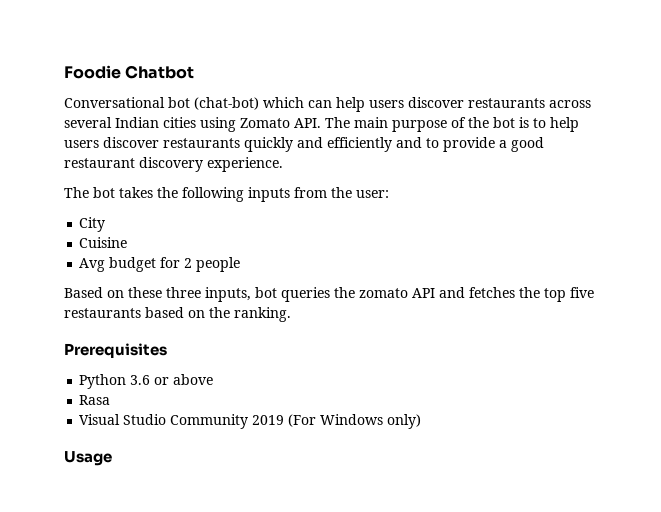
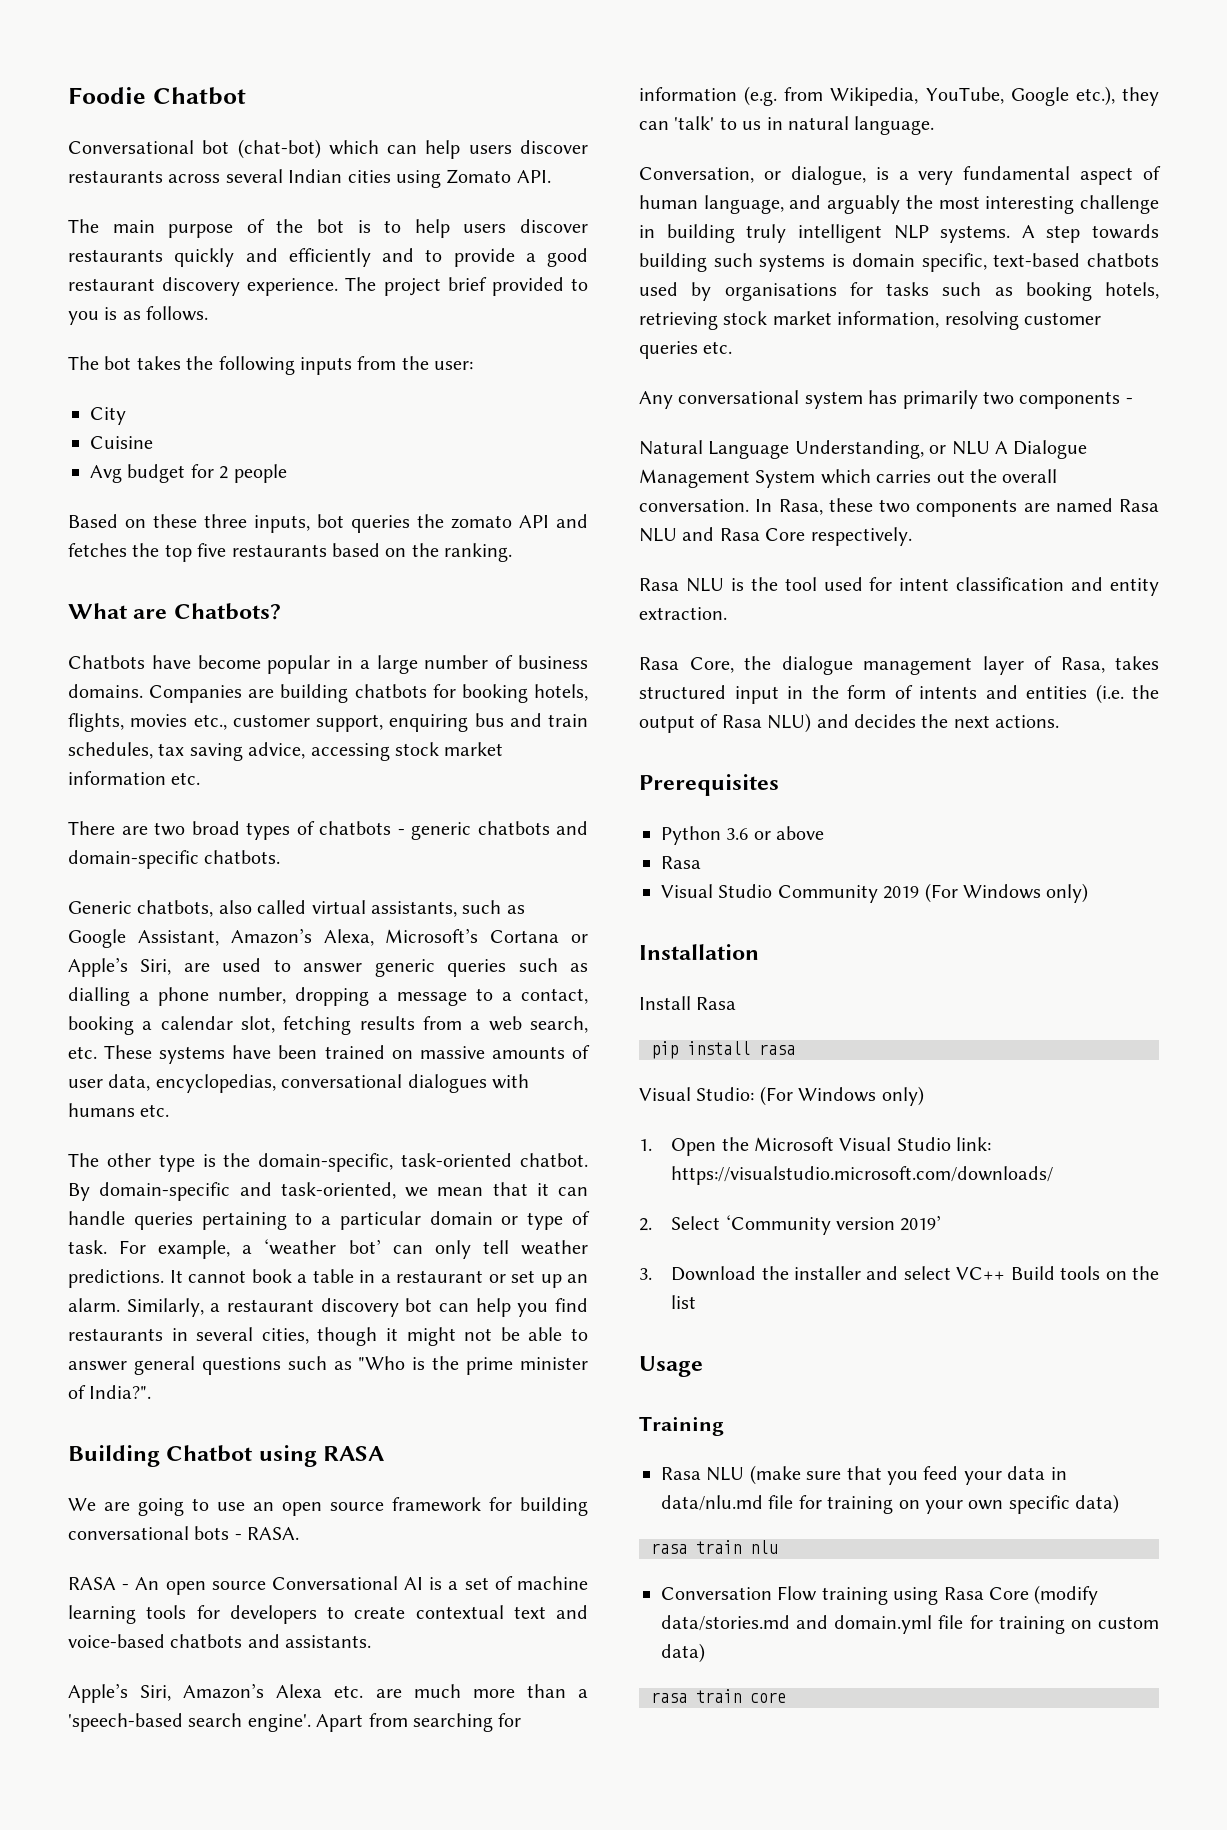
- Conversational bot (chat-bot) which can help users discover restaurants across several Indian cities using Zomato API. The main purpose of the bot is to help users discover restaurants quickly and efficiently and to provide a good restaurant discovery experience.
+ Conversational bot (chat-bot) which can help users discover restaurants across several Indian cities using Zomato API.
+ The main purpose of the bot is to help users discover restaurants quickly and efficiently and to provide a good restaurant discovery experience. The project brief provided to you is as follows.
+ What are Chatbots?
+ Chatbots have become popular in a large number of business domains. Companies are building chatbots for booking hotels, flights, movies etc., customer support, enquiring bus and train schedules, tax saving advice, accessing stock market information etc.
+ There are two broad types of chatbots - generic chatbots and domain-specific chatbots.
+ Generic chatbots, also called virtual assistants, such as Google Assistant, Amazon’s Alexa, Microsoft’s Cortana or Apple’s Siri, are used to answer generic queries such as dialling a phone number, dropping a message to a contact, booking a calendar slot, fetching results from a web search, etc. These systems have been trained on massive amounts of user data, encyclopedias, conversational dialogues with humans etc.
+ The other type is the domain-specific, task-oriented chatbot. By domain-specific and task-oriented, we mean that it can handle queries pertaining to a particular domain or type of task. For example, a ‘weather bot’ can only tell weather predictions. It cannot book a table in a restaurant or set up an alarm. Similarly, a restaurant discovery bot can help you find restaurants in several cities, though it might not be able to answer general questions such as "Who is the prime minister of India?".
+ Building Chatbot using RASA
+ We are going to use an open source framework for building conversational bots - RASA.
+ RASA - An open source Conversational AI is a set of machine learning tools for developers to create contextual text and voice-based chatbots and assistants.
+ Apple’s Siri, Amazon’s Alexa etc. are much more than a 'speech-based search engine'. Apart from searching for information (e.g. from Wikipedia, YouTube, Google etc.), they can 'talk' to us in natural language.
+ Conversation, or dialogue, is a very fundamental aspect of human language, and arguably the most interesting challenge in building truly intelligent NLP systems. A step towards building such systems is domain specific, text-based chatbots used by organisations for tasks such as booking hotels, retrieving stock market information, resolving customer queries etc.
+ Any conversational system has primarily two components -
+ Natural Language Understanding, or NLU A Dialogue Management System which carries out the overall conversation. In Rasa, these two components are named Rasa NLU and Rasa Core respectively.
+ Rasa NLU is the tool used for intent classification and entity extraction.
+ Rasa Core, the dialogue management layer of Rasa, takes structured input in the form of intents and entities (i.e. the output of Rasa NLU) and decides the next actions.
+ Installation
+ Install Rasa
+ pip install rasa
+ Visual Studio: (For Windows only)
+ 1. Open the Microsoft Visual Studio link: https://visualstudio.microsoft.com/downloads/
+ 2. Select ‘Community version 2019’
+ 3. Download the installer and select VC++ Build tools on the list
  Usage
+ Training
+ Rasa NLU (make sure that you feed your data in data/nlu.md file for training on your own specific data)
+ rasa train nlu
+ Conversation Flow training using Rasa Core (modify data/stories.md and domain.yml file for training on custom data)
+ rasa train core

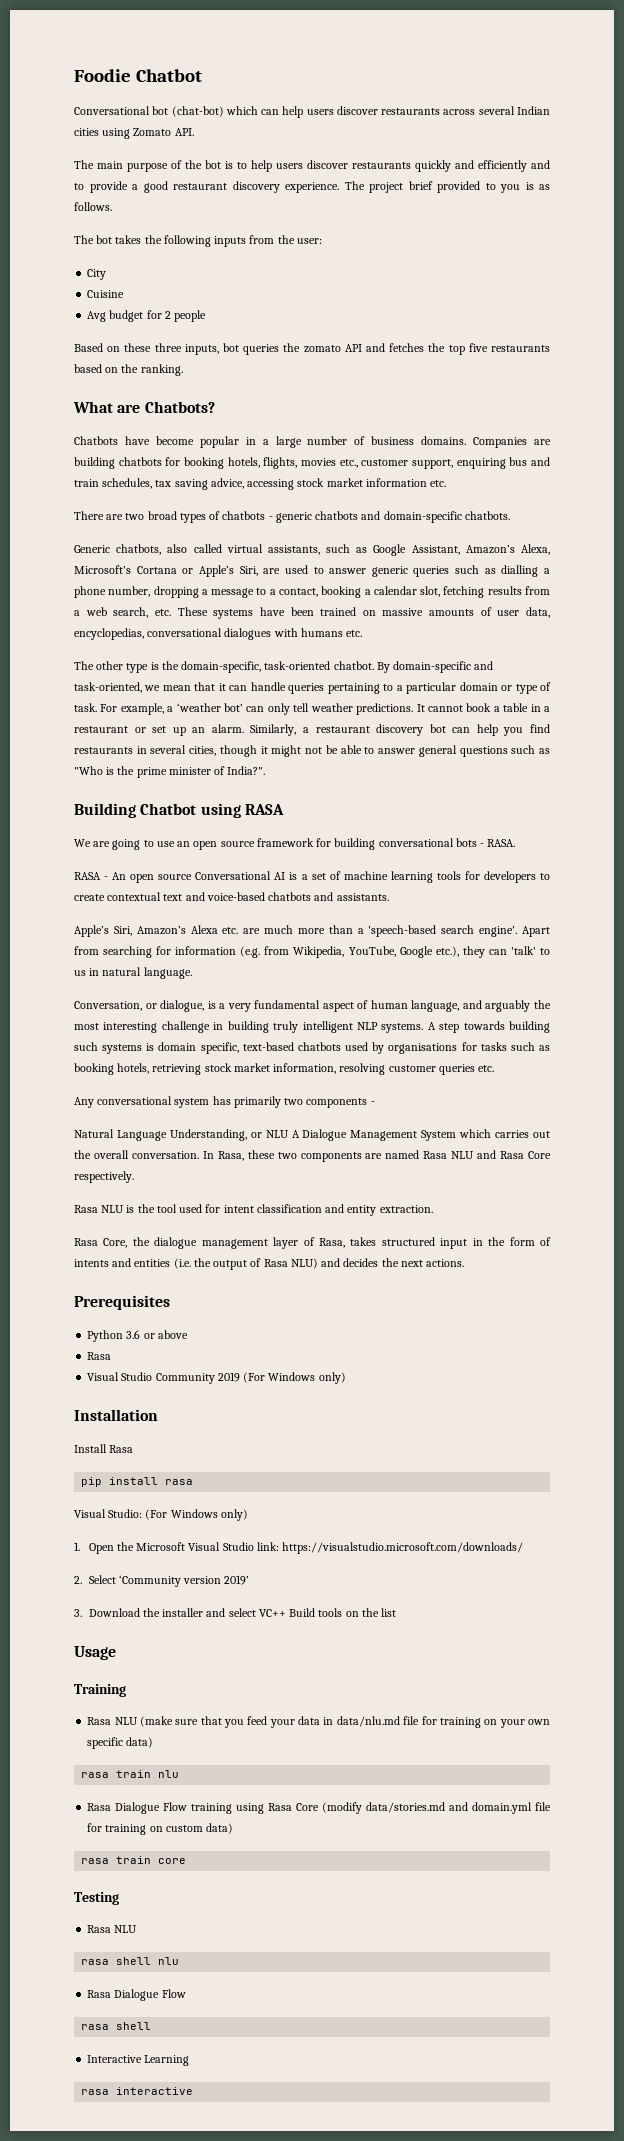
- Conversation Flow training using Rasa Core (modify data/stories.md and domain.yml file for training on custom data)
+ Rasa Dialogue Flow training using Rasa Core (modify data/stories.md and domain.yml file for training on custom data)
+ Testing
+ Rasa NLU
+ rasa shell nlu
+ Rasa Dialogue Flow
+ rasa shell
+ Interactive Learning
+ rasa interactive

